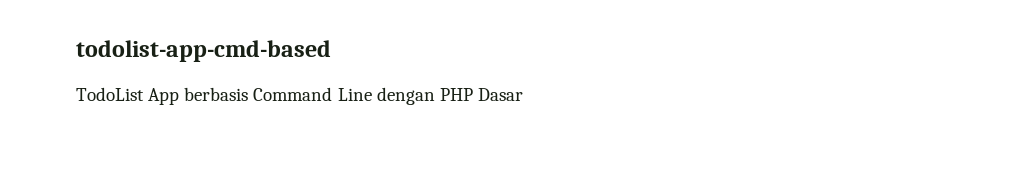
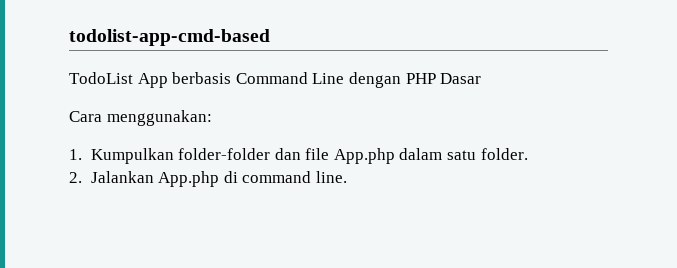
+ Cara menggunakan:
+ 1. Kumpulkan folder-folder dan file App.php dalam satu folder.
+ 2. Jalankan App.php di command line.

